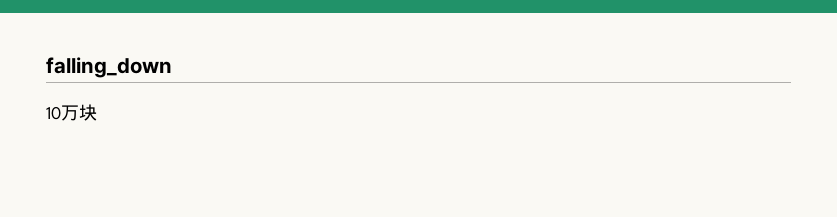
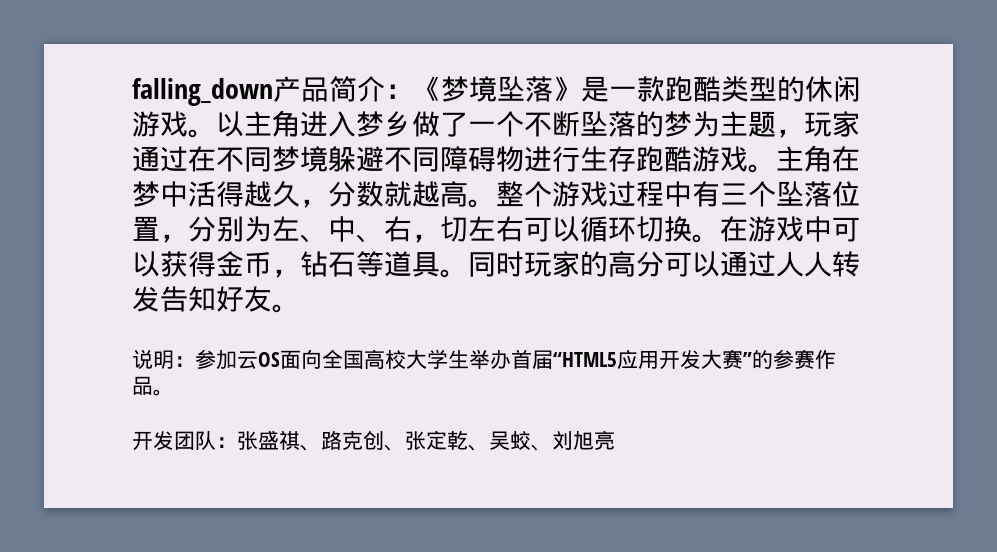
- falling_down
- 10万块
+ falling_down产品简介：《梦境坠落》是一款跑酷类型的休闲游戏。以主角进入梦乡做了一个不断坠落的梦为主题，玩家通过在不同梦境躲避不同障碍物进行生存跑酷游戏。主角在梦中活得越久，分数就越高。整个游戏过程中有三个坠落位置，分别为左、中、右，切左右可以循环切换。在游戏中可以获得金币，钻石等道具。同时玩家的高分可以通过人人转发告知好友。
+ 说明：参加云OS面向全国高校大学生举办首届“HTML5应用开发大赛”的参赛作品。
+ 开发团队：张盛祺、路克创、张定乾、吴蛟、刘旭亮

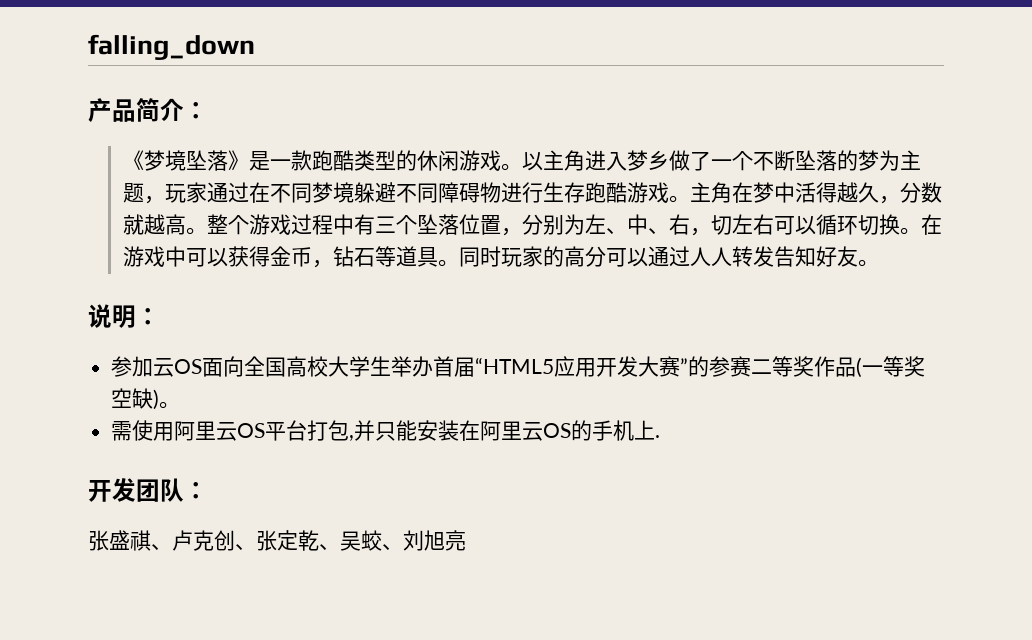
- falling_down产品简介：《梦境坠落》是一款跑酷类型的休闲游戏。
+ falling_down
+ 产品简介：
+ 《梦境坠落》是一款跑酷类型的休闲游戏。
- 说明：参加云OS面向全国高校大学生举办首届“HTML5应用开发大赛”的参赛作品。
+ 说明：
+ 参加云OS面向全国高校大学生举办首届“HTML5应用开发大赛”的参赛二等奖作品(一等奖空缺)。
+ 需使用阿里云OS平台打包,并只能安装在阿里云OS的手机上.
- 开发团队：张盛祺、路克创、张定乾、吴蛟、刘旭亮
+ 开发团队：
+ 张盛祺、卢克创、张定乾、吴蛟、刘旭亮

